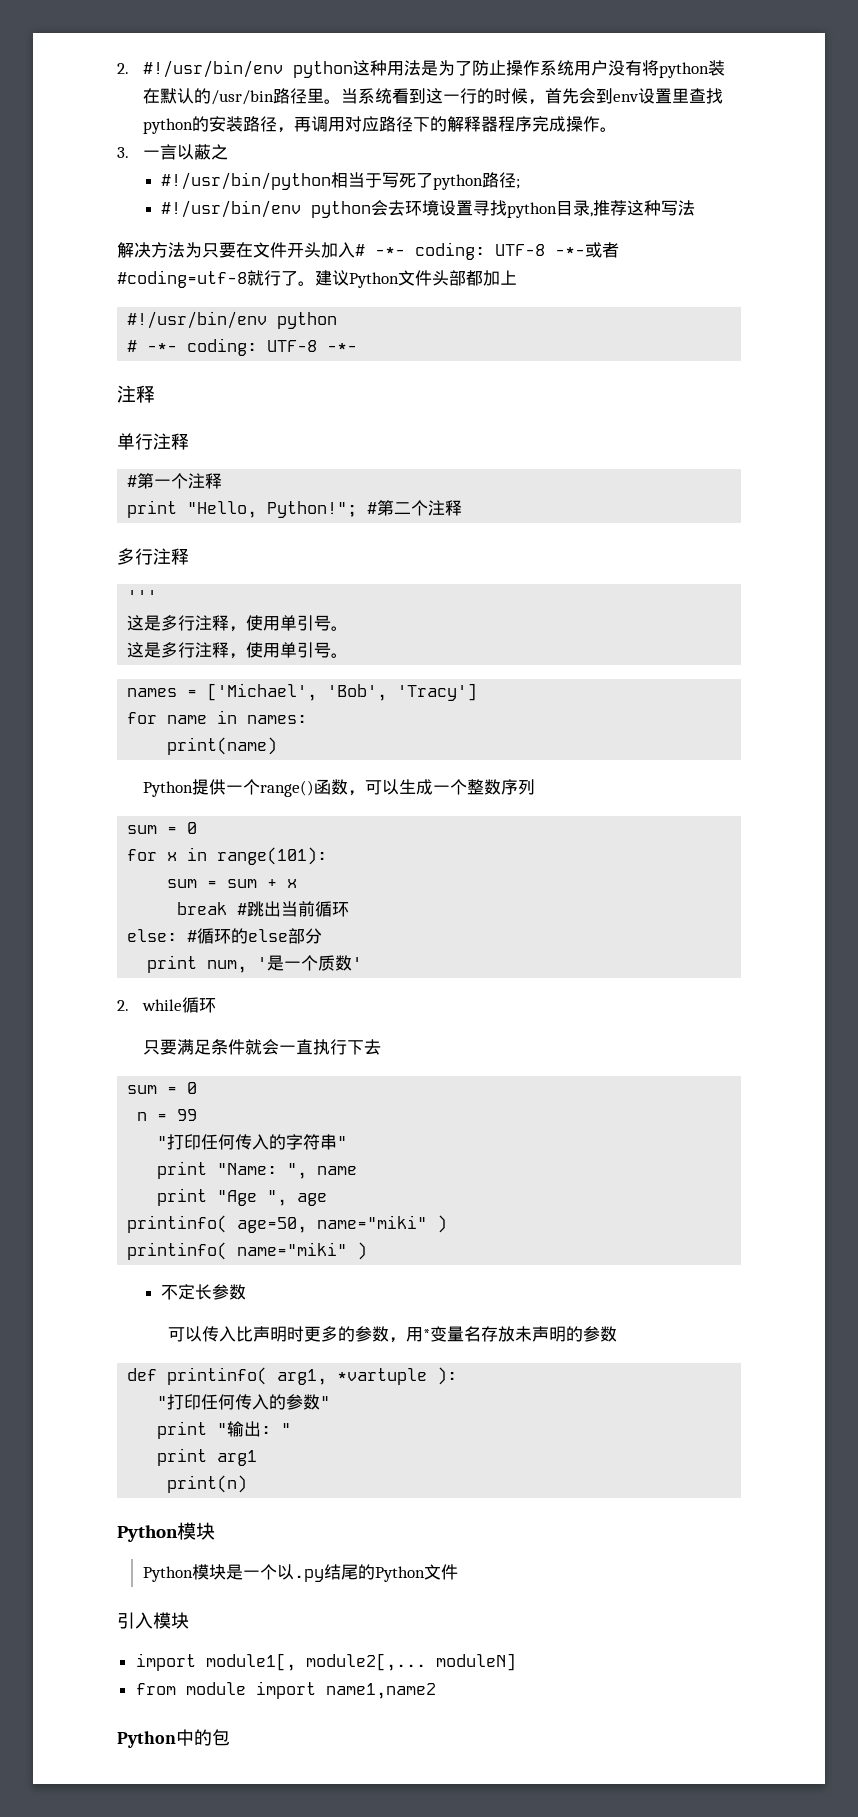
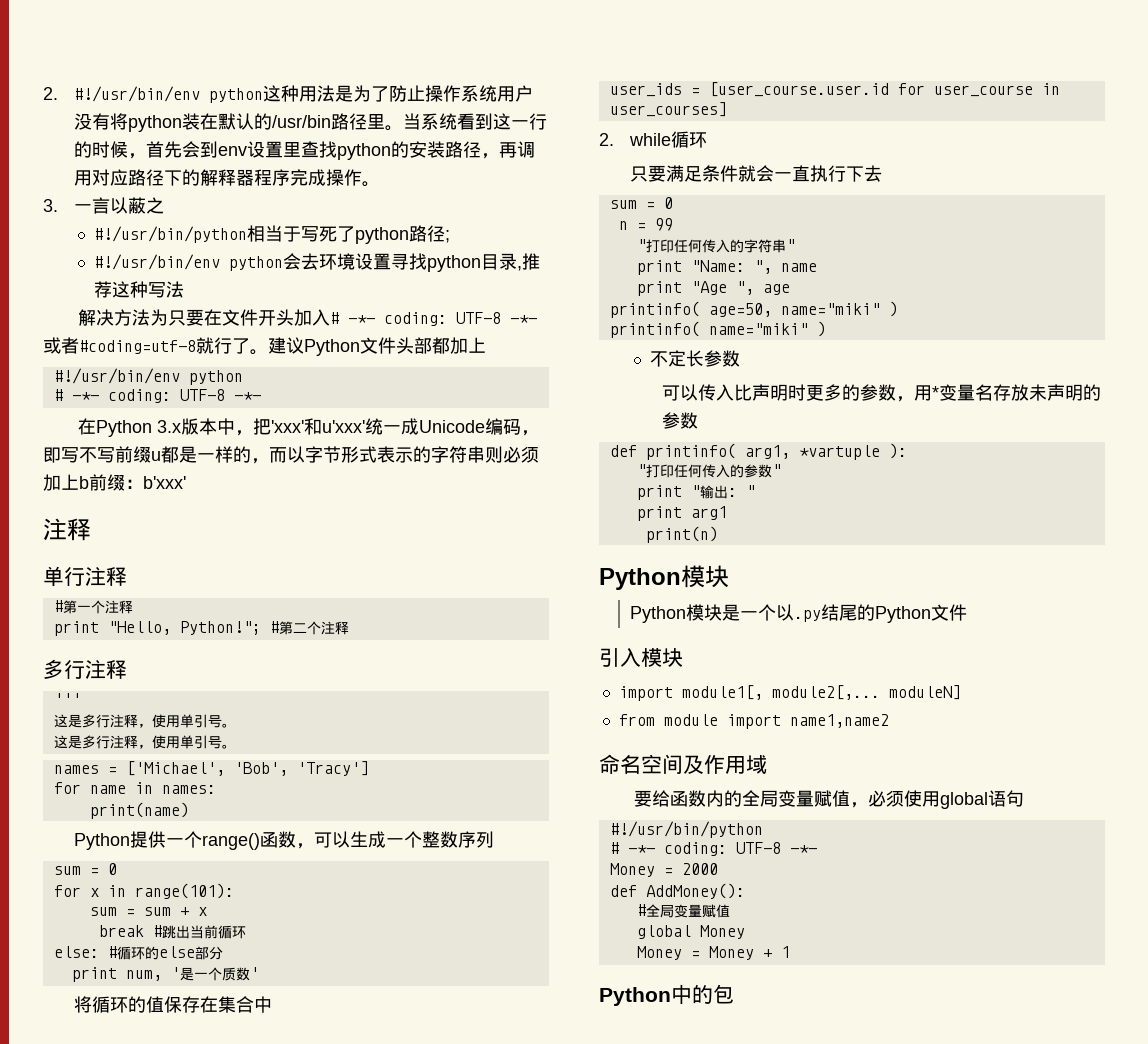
+ 在Python 3.x版本中，把'xxx'和u'xxx'统一成Unicode编码，即写不写前缀u都是一样的，而以字节形式表示的字符串则必须加上b前缀：b'xxx'
+ 将循环的值保存在集合中
+ user_ids = [user_course.user.id for user_course in user_courses]
+ 命名空间及作用域
+ 要给函数内的全局变量赋值，必须使用global语句
+ #!/usr/bin/python
+ # -*- coding: UTF-8 -*-
+ Money = 2000
+ def AddMoney():
+ #全局变量赋值
+ global Money
+ Money = Money + 1

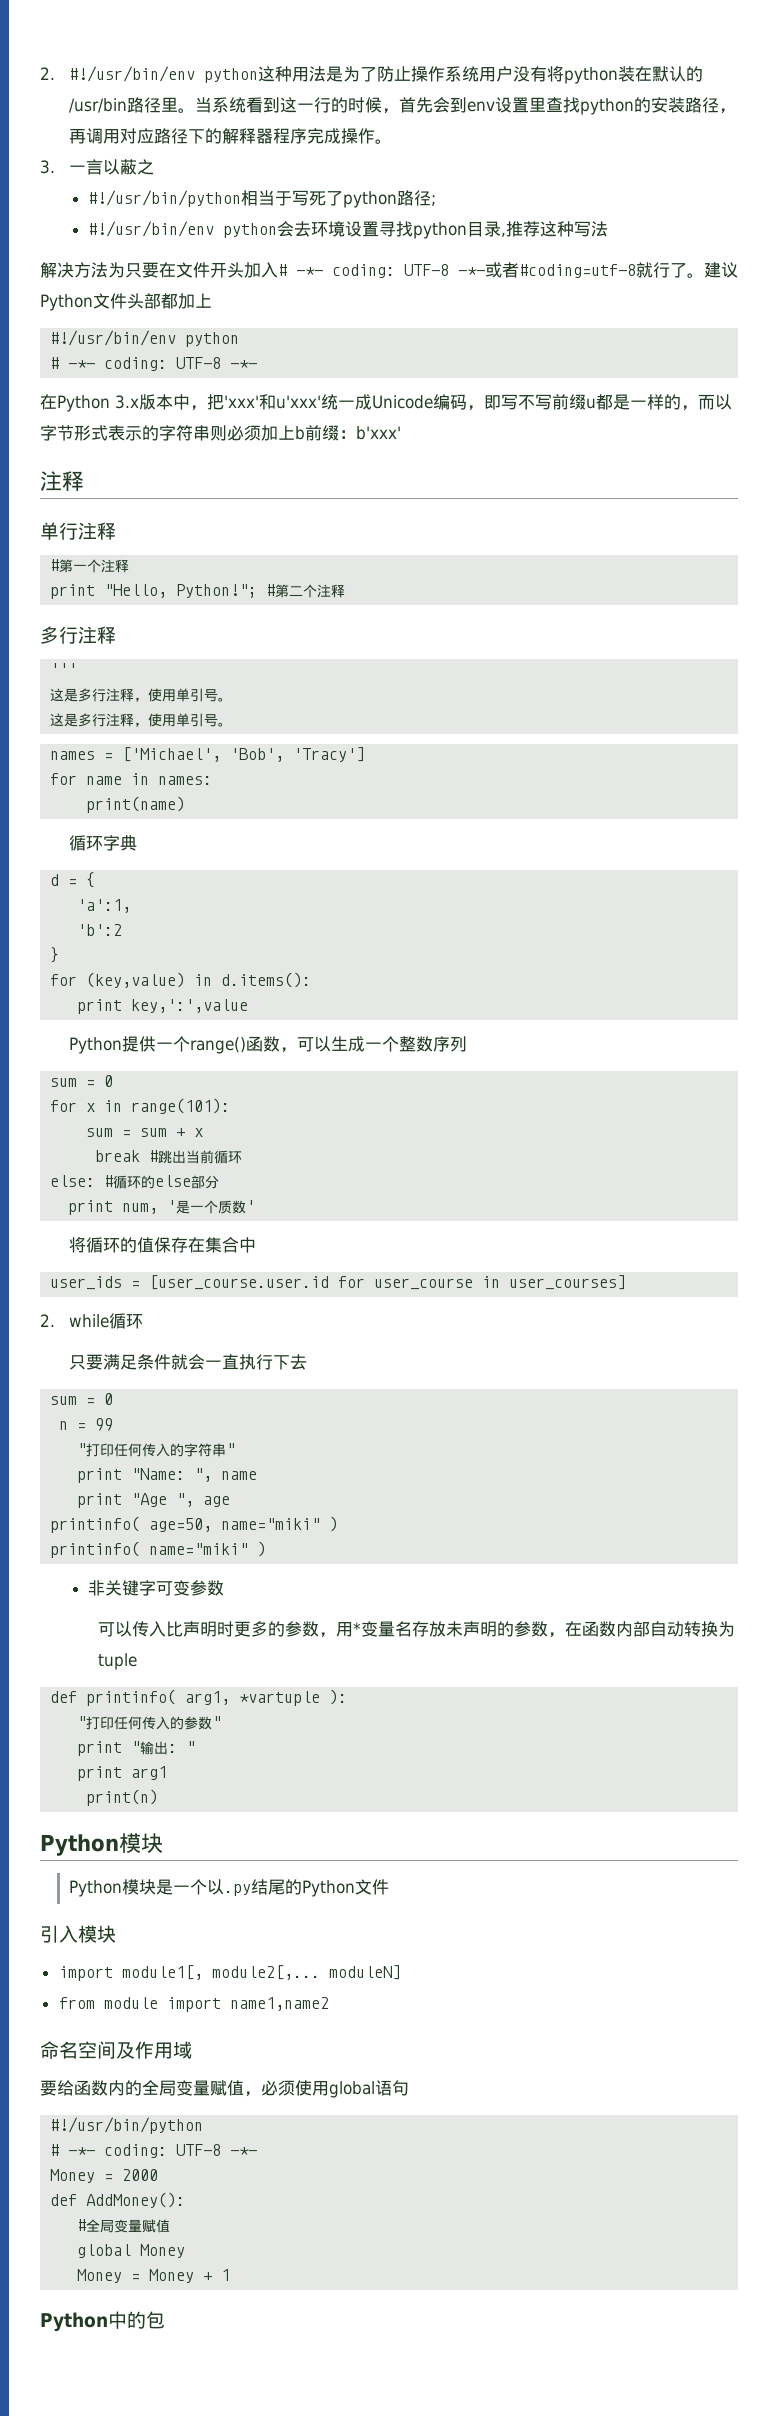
+ 循环字典
+ d = {
+ 'a':1,
+ 'b':2
+ }
+ for (key,value) in d.items():
+ print key,':',value
- 不定长参数
+ 非关键字可变参数
- 可以传入比声明时更多的参数，用*变量名存放未声明的参数
+ 可以传入比声明时更多的参数，用*变量名存放未声明的参数，在函数内部自动转换为tuple

